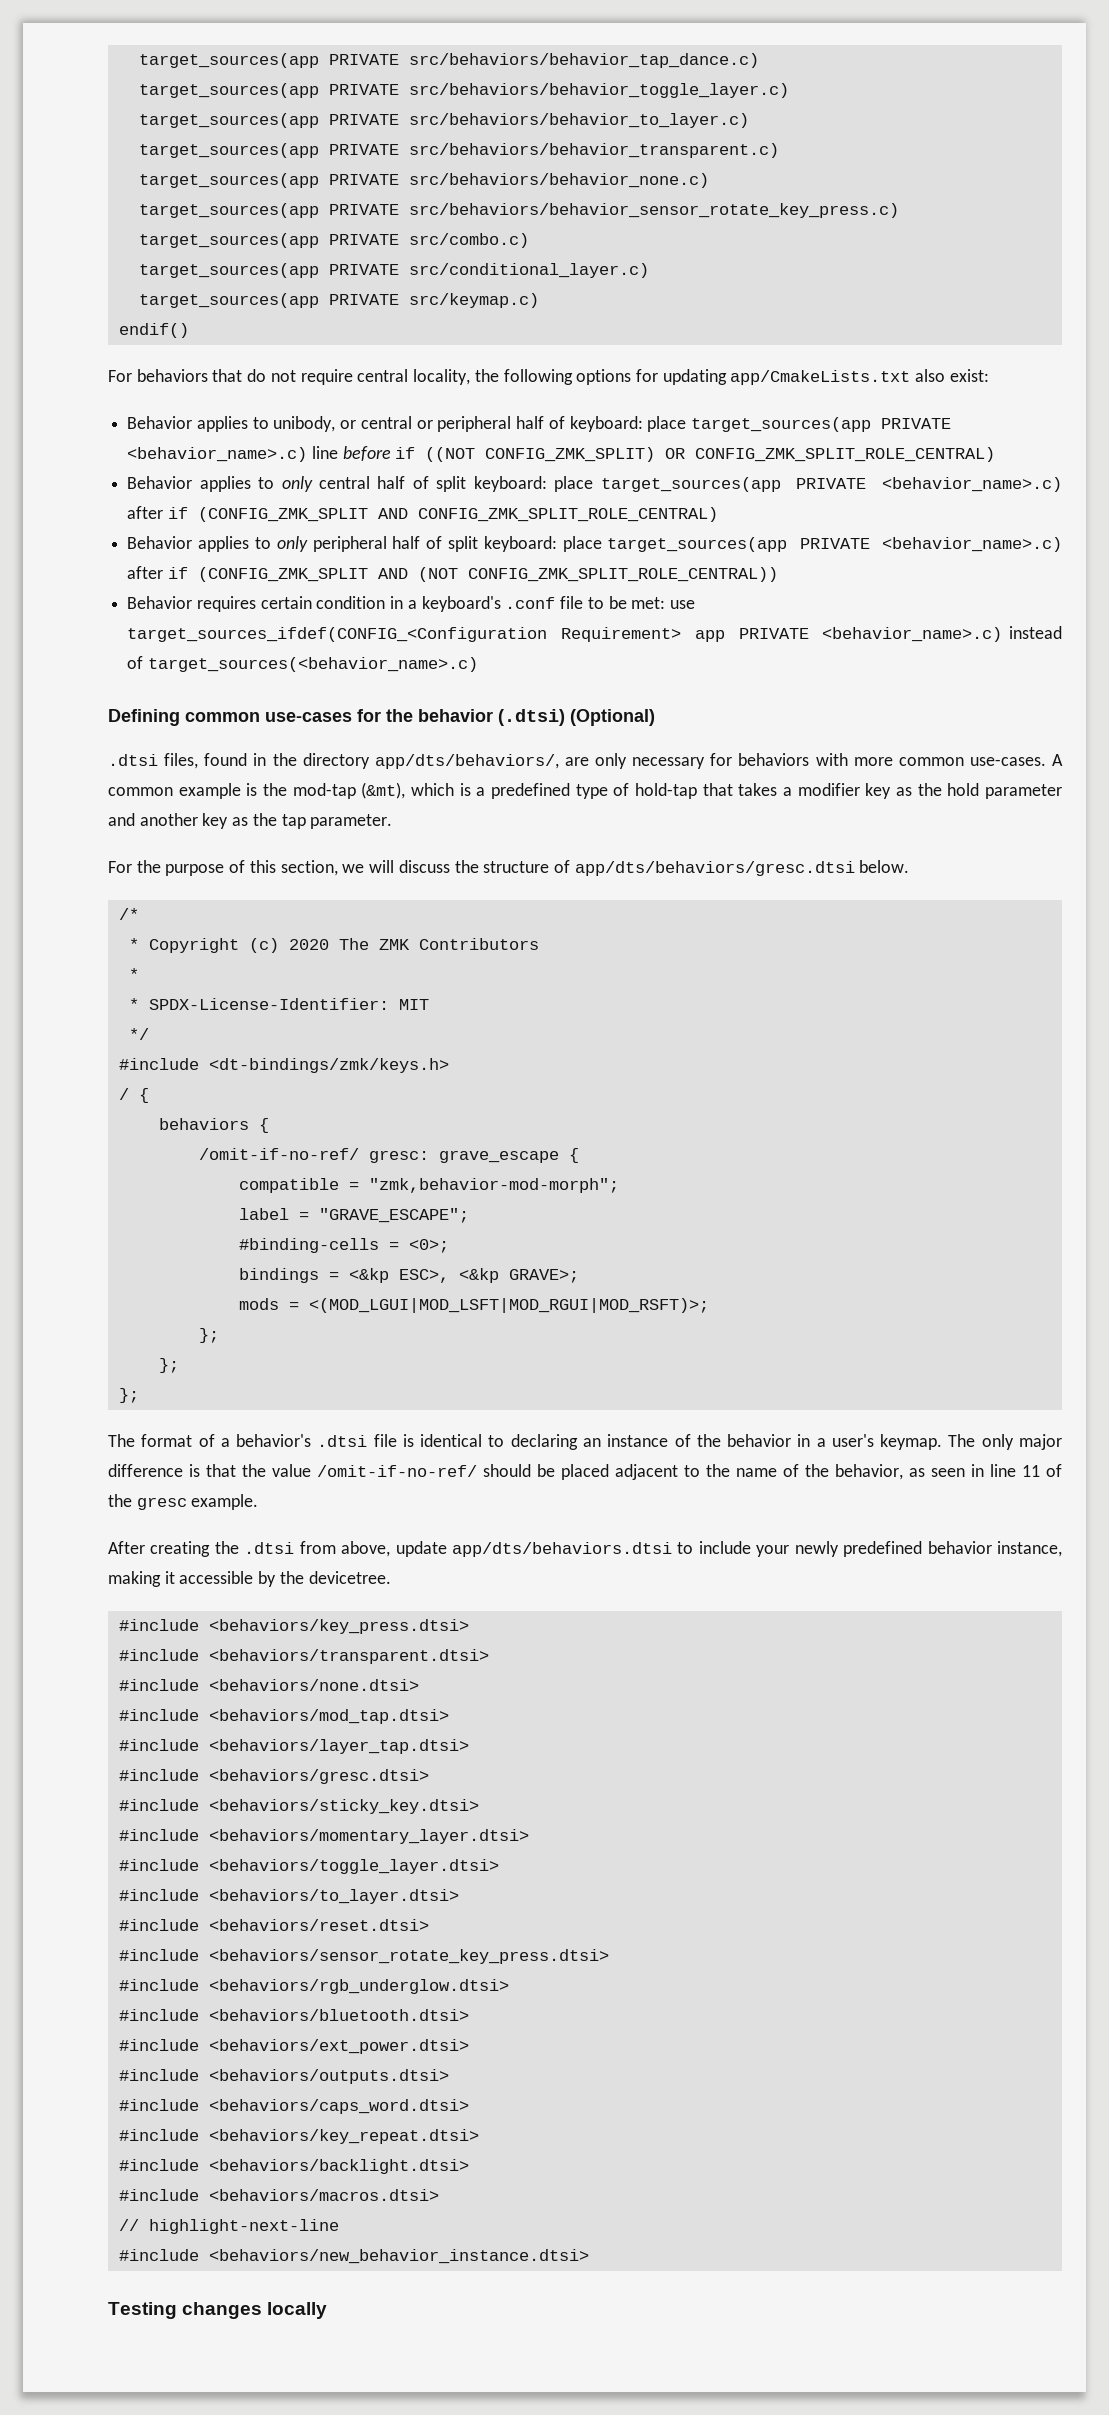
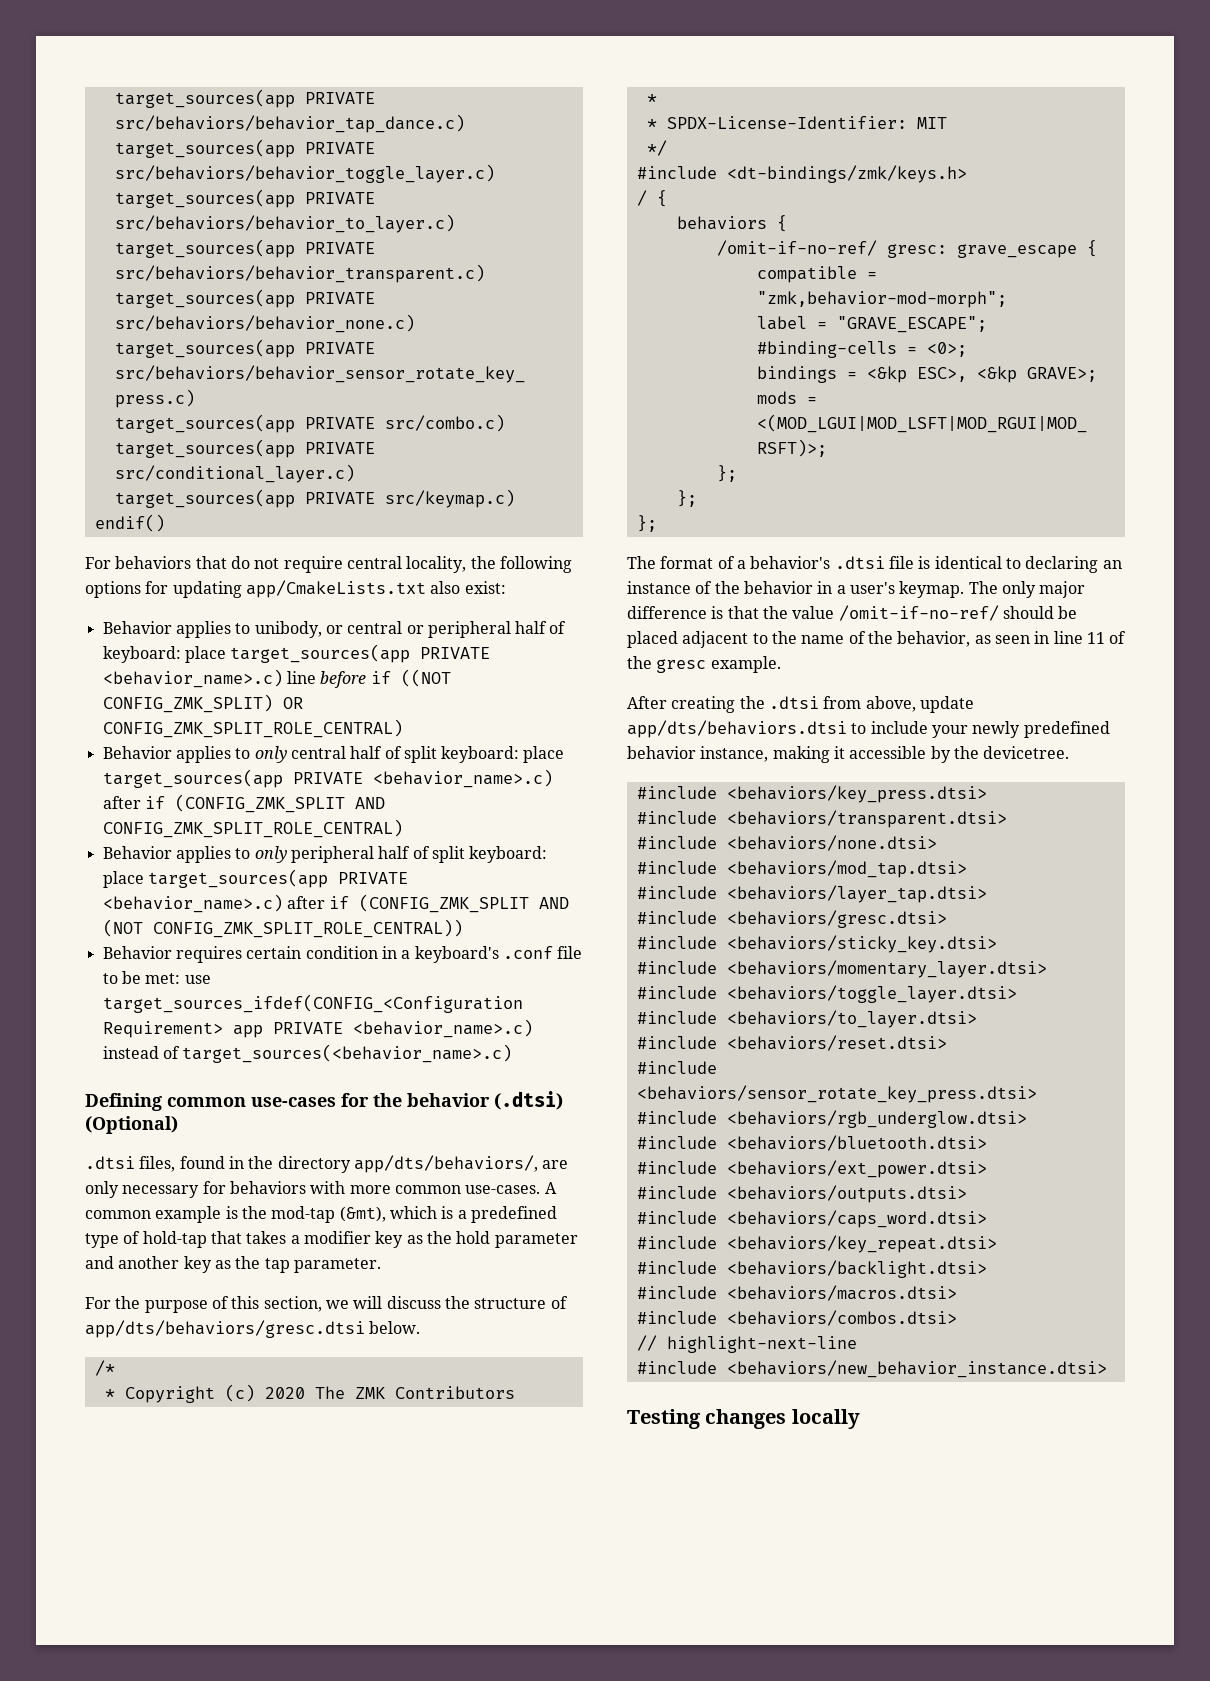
+ #include <behaviors/combos.dtsi>

